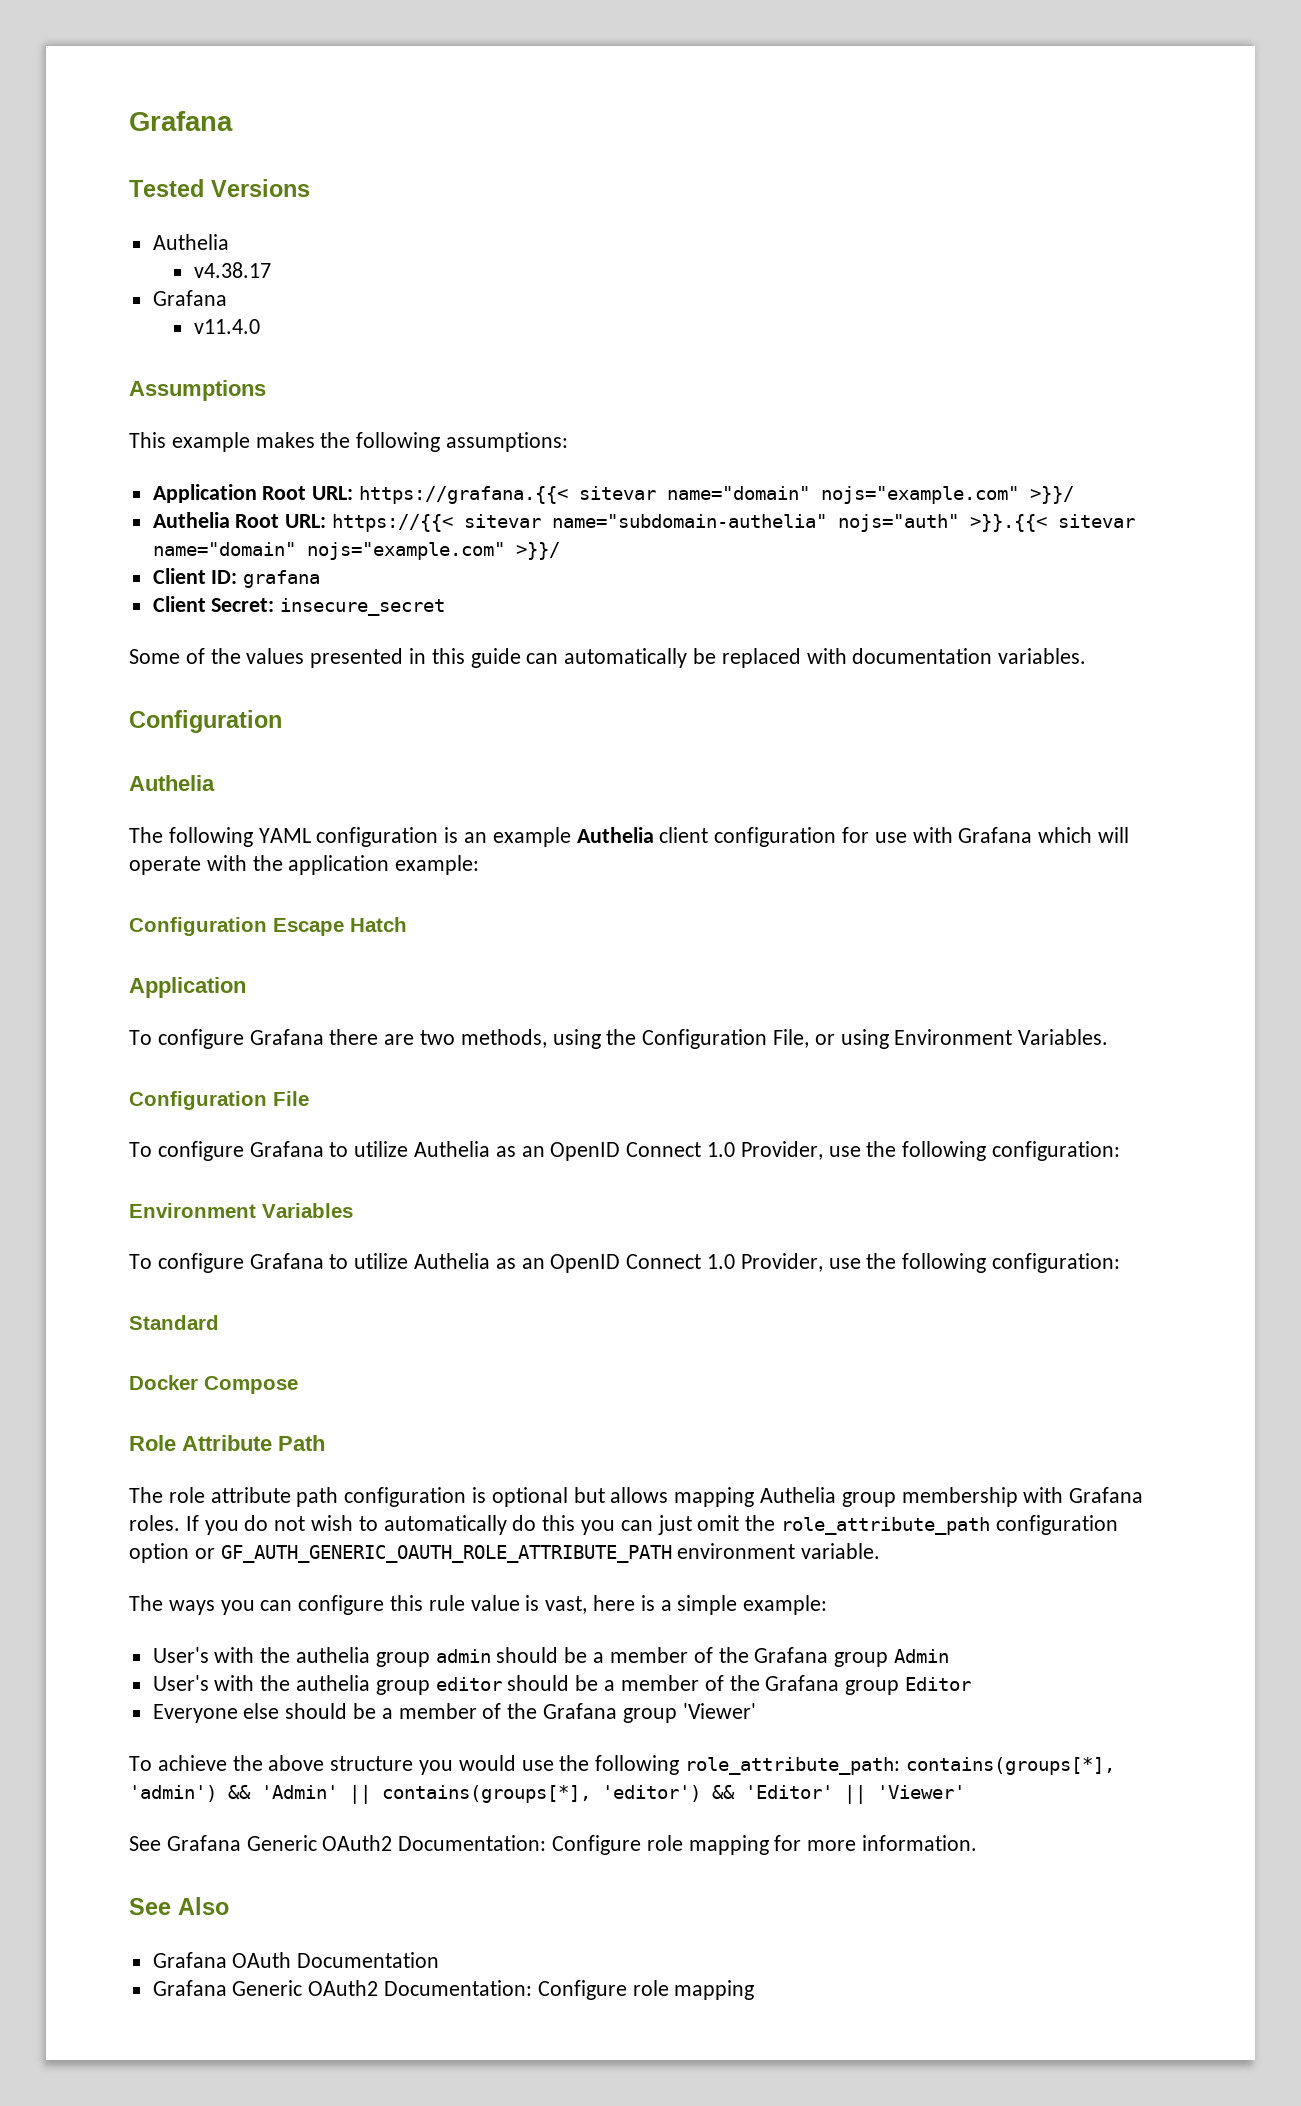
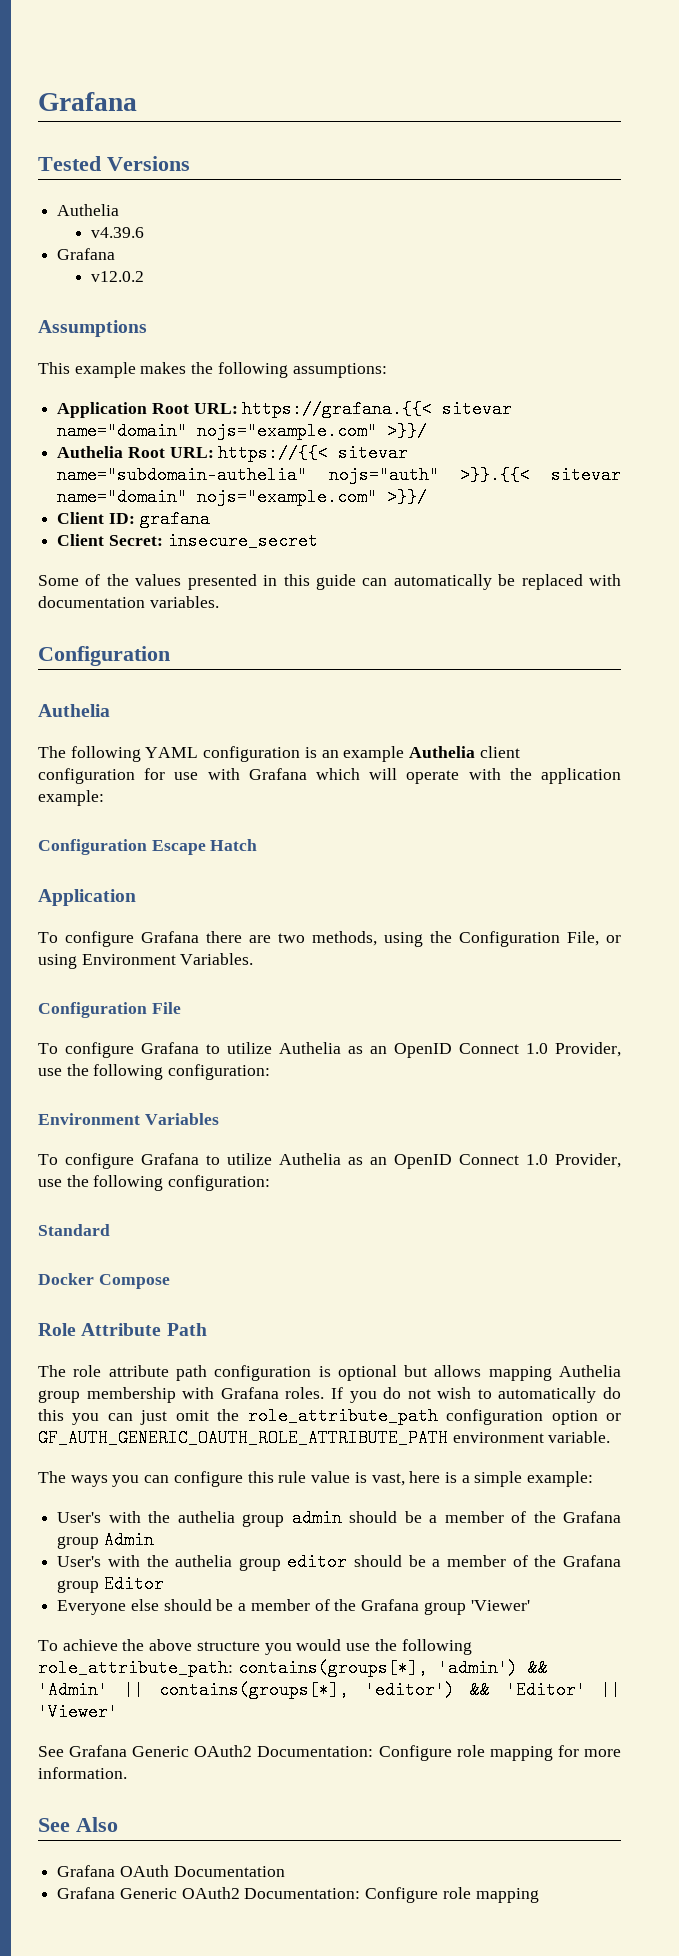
- v4.38.17
+ v4.39.6
  Grafana
- v11.4.0
+ v12.0.2

